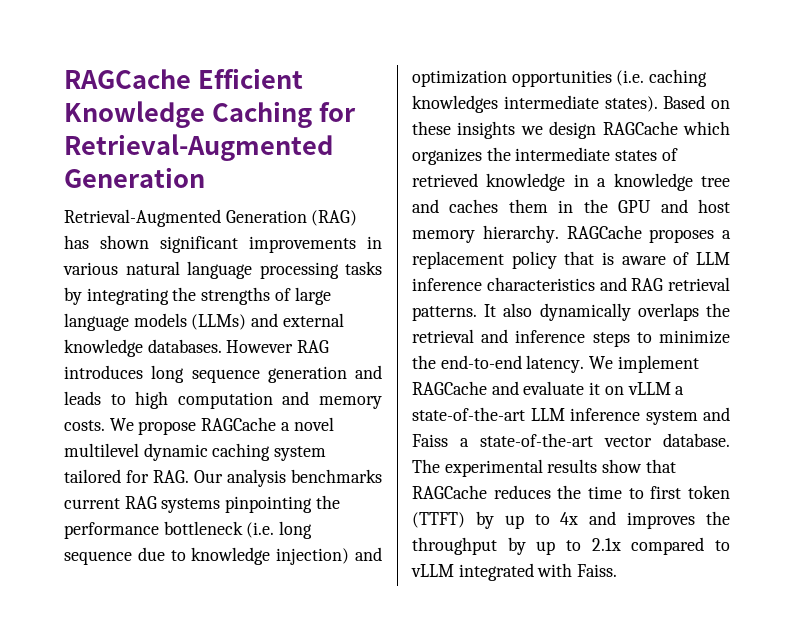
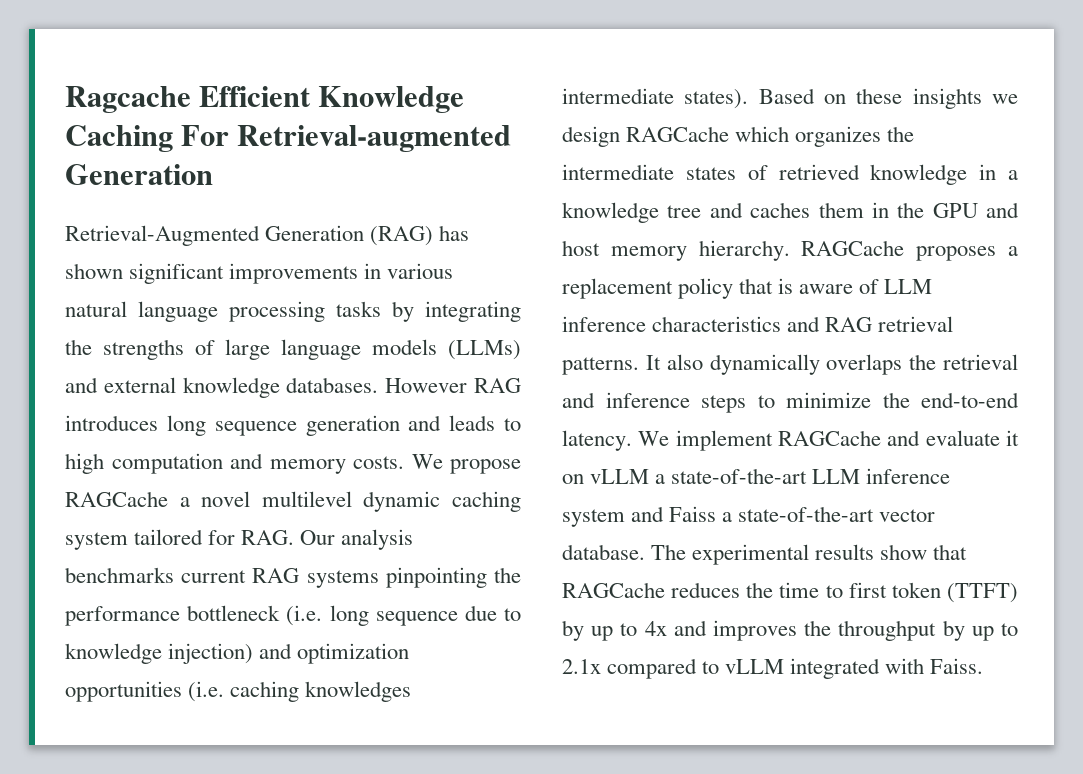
- RAGCache Efficient Knowledge Caching for Retrieval-Augmented Generation
+ Ragcache Efficient Knowledge Caching For Retrieval-augmented Generation

